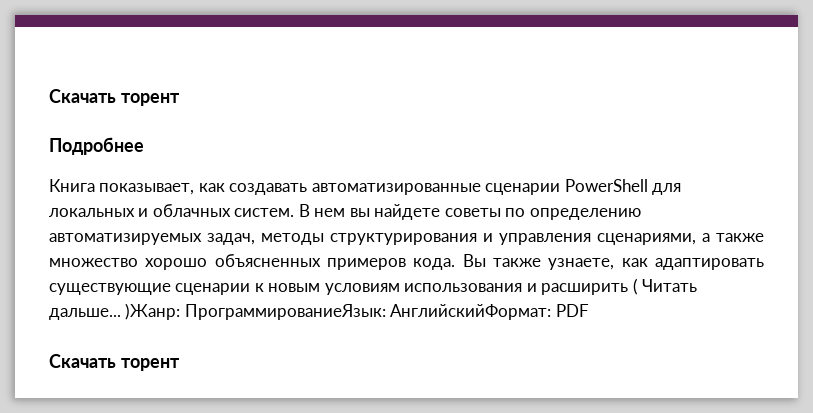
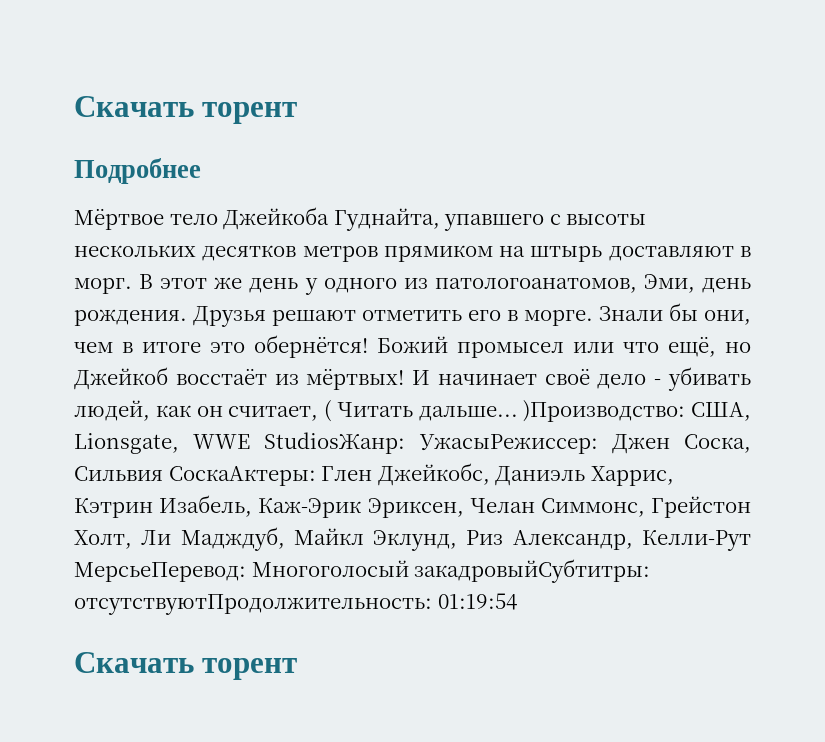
- Книга показывает, как создавать автоматизированные сценарии PowerShell для локальных и облачных систем. В нем вы найдете советы по определению автоматизируемых задач, методы структурирования и управления сценариями, а также множество хорошо объясненных примеров кода. Вы также узнаете, как адаптировать существующие сценарии к новым условиям использования и расширить ( Читать дальше... )Жанр: ПрограммированиеЯзык: АнглийскийФормат: PDF
+ Мёртвое тело Джейкоба Гуднайта, упавшего с высоты нескольких десятков метров прямиком на штырь доставляют в морг. В этот же день у одного из патологоанатомов, Эми, день рождения. Друзья решают отметить его в морге. Знали бы они, чем в итоге это обернётся! Божий промысел или что ещё, но Джейкоб восстаёт из мёртвых! И начинает своё дело - убивать людей, как он считает, ( Читать дальше... )Производство: США, Lionsgate, WWE StudiosЖанр: УжасыРежиссер: Джен Соска, Сильвия СоскаАктеры: Глен Джейкобс, Даниэль Харрис, Кэтрин Изабель, Каж-Эрик Эриксен, Челан Симмонс, Грейстон Холт, Ли Мадждуб, Майкл Эклунд, Риз Александр, Келли-Рут МерсьеПеревод: Многоголосый закадровыйСубтитры: отсутствуютПродолжительность: 01:19:54

